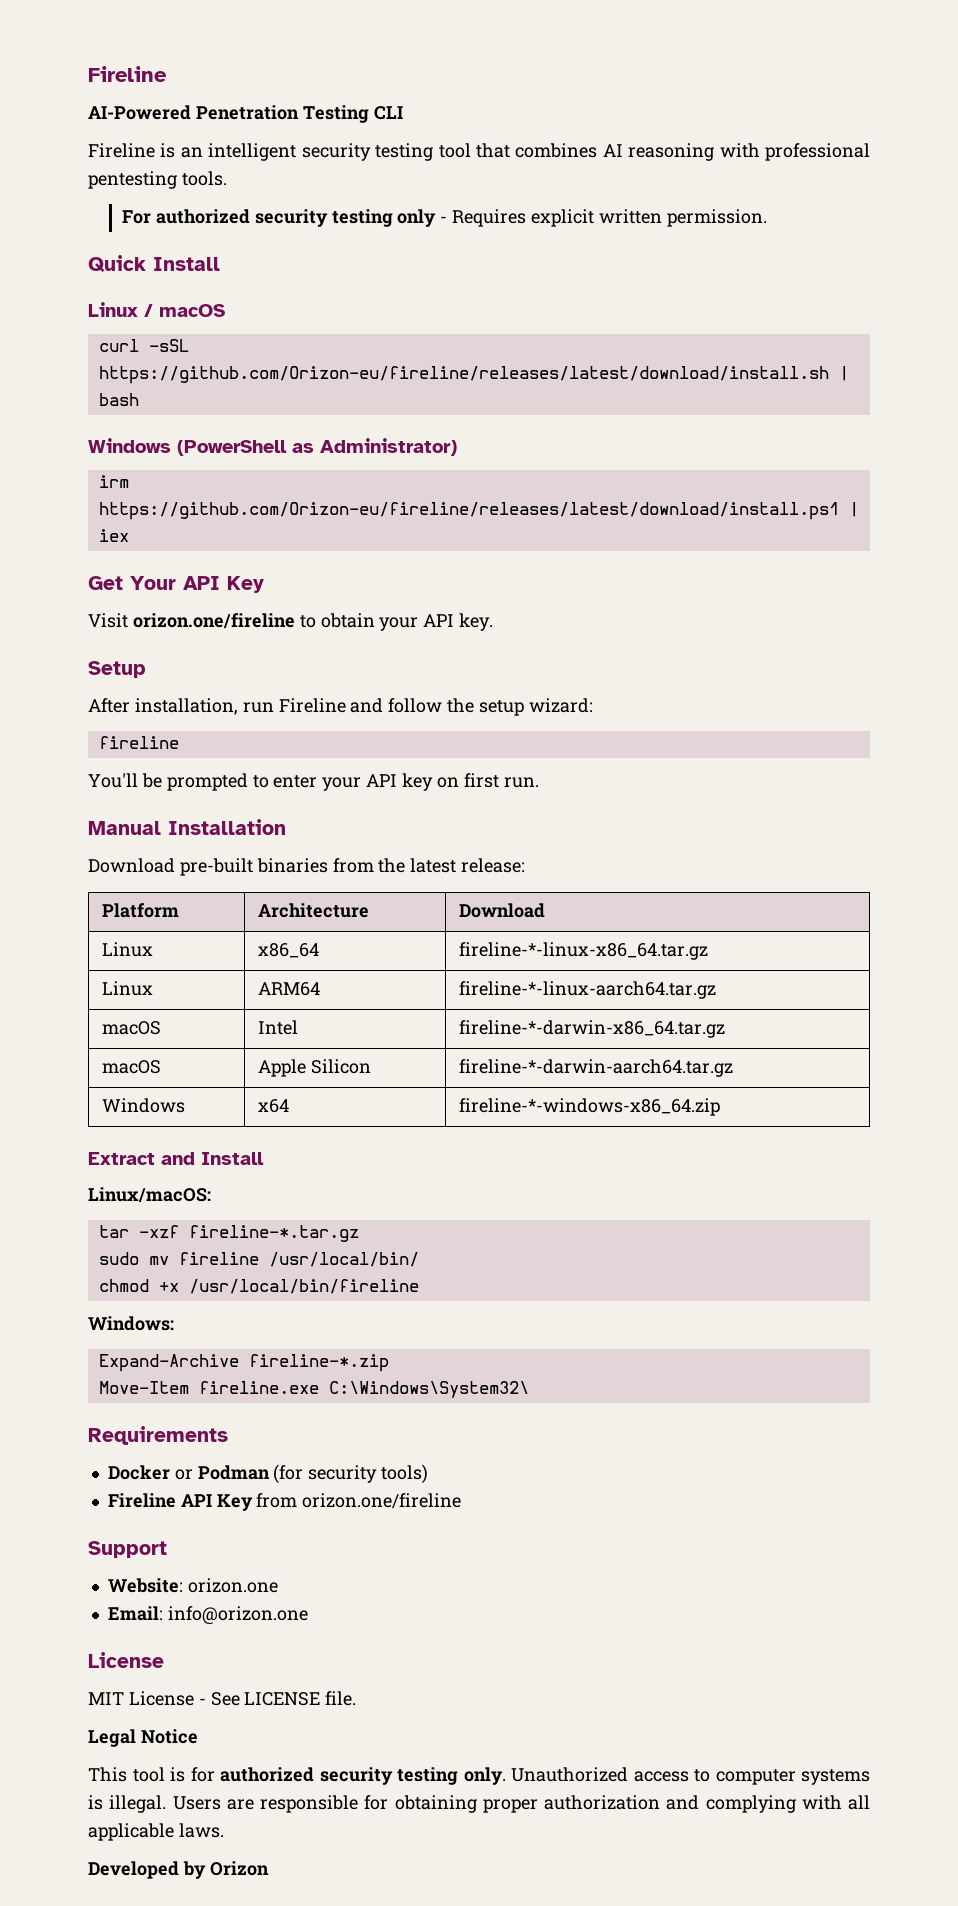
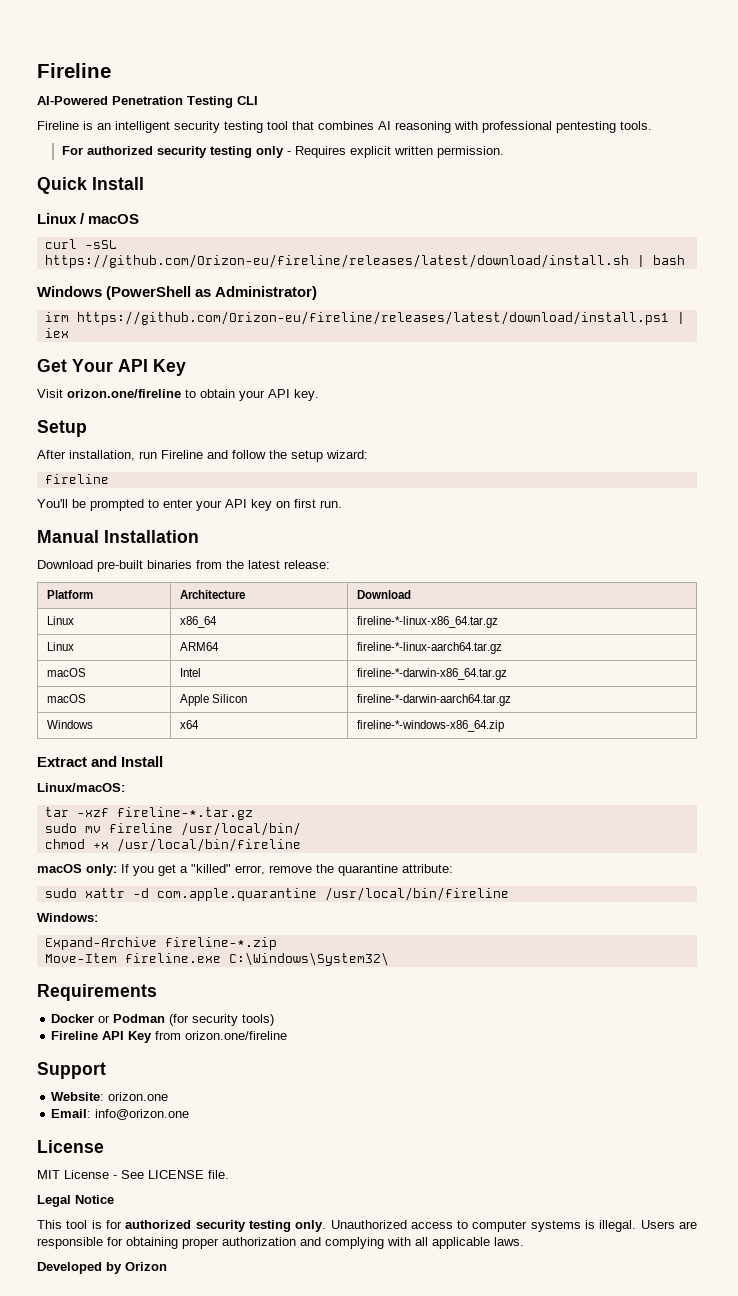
+ macOS only: If you get a "killed" error, remove the quarantine attribute:
+ sudo xattr -d com.apple.quarantine /usr/local/bin/fireline

